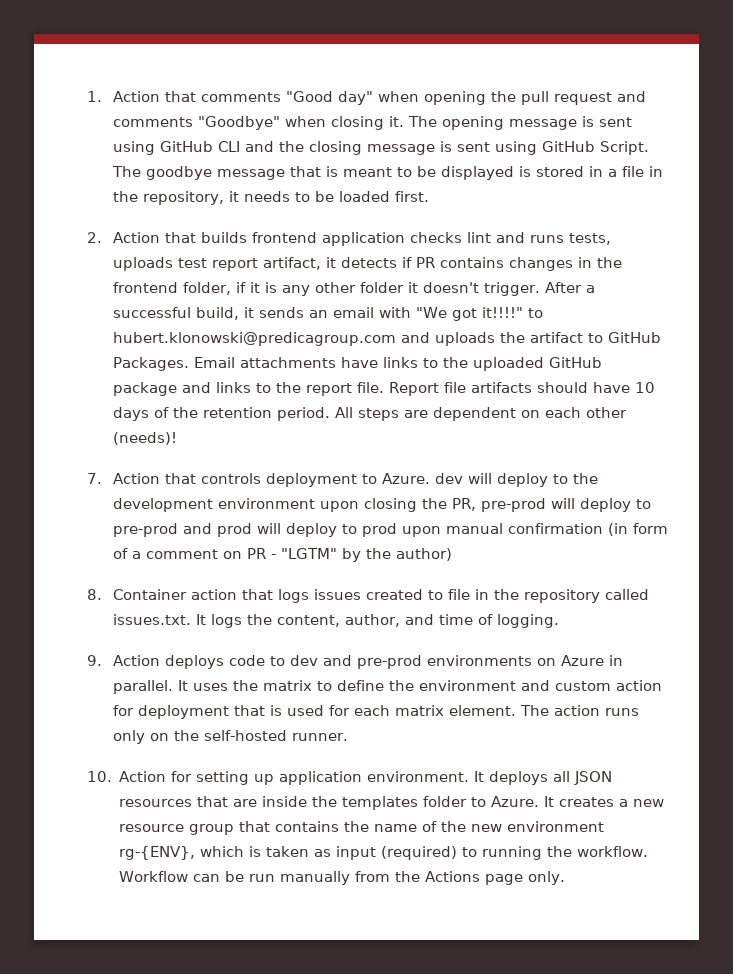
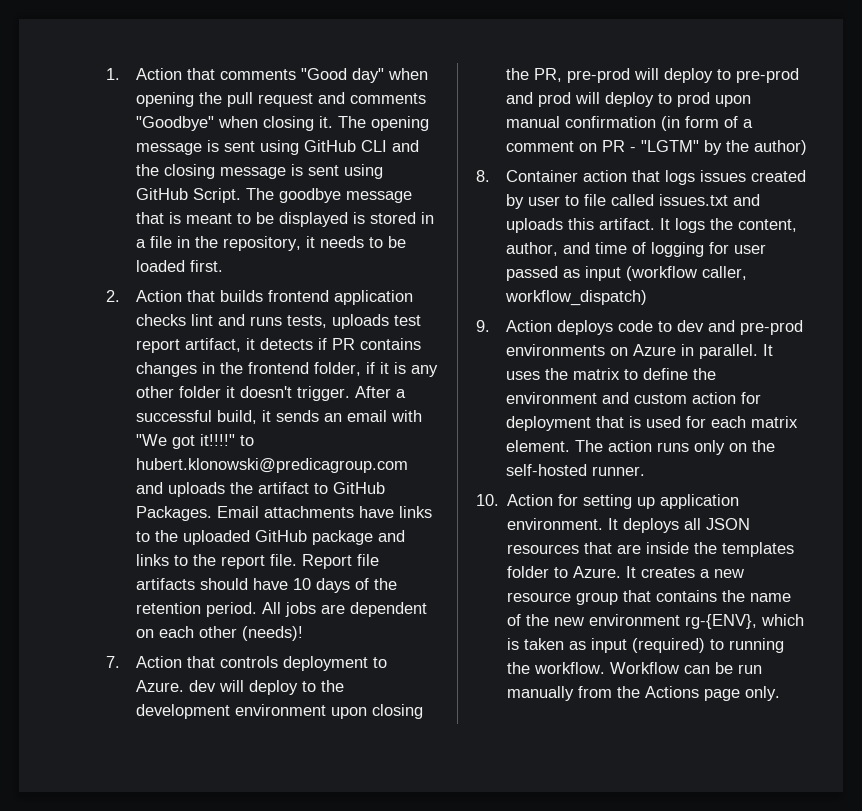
- All steps are dependent on each other (needs)!
+ All jobs are dependent on each other (needs)!
- 8. Container action that logs issues created to file in the repository called issues.txt. It logs the content, author, and time of logging.
+ 8. Container action that logs issues created by user to file called issues.txt and uploads this artifact. It logs the content, author, and time of logging for user passed as input (workflow caller, workflow_dispatch)

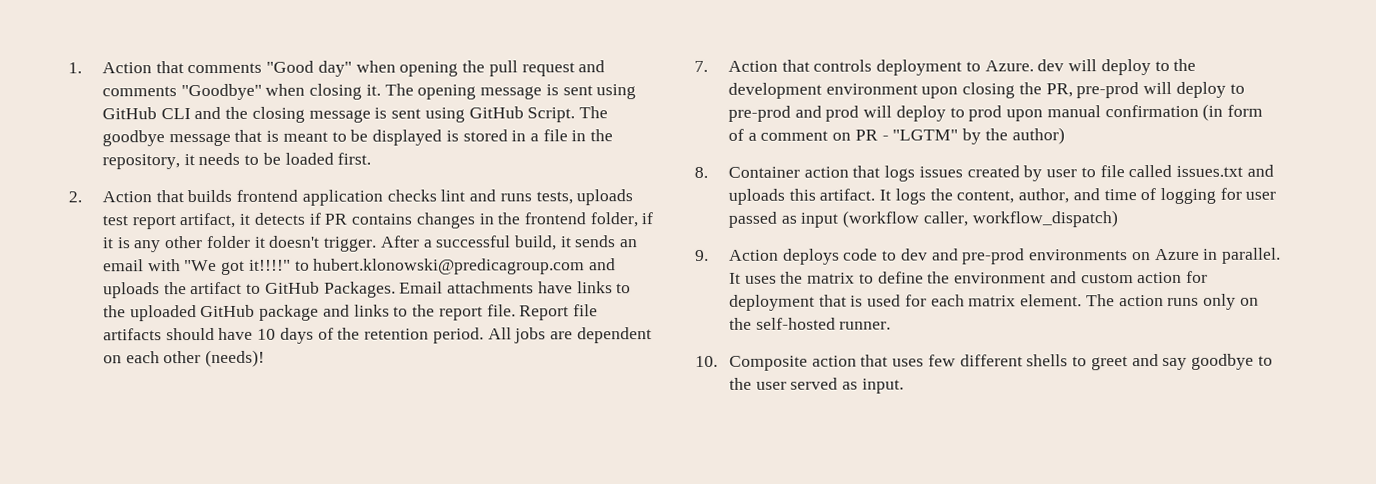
- 10. Action for setting up application environment. It deploys all JSON resources that are inside the templates folder to Azure. It creates a new resource group that contains the name of the new environment rg-{ENV}, which is taken as input (required) to running the workflow. Workflow can be run manually from the Actions page only.
+ 10. Composite action that uses few different shells to greet and say goodbye to the user served as input.

